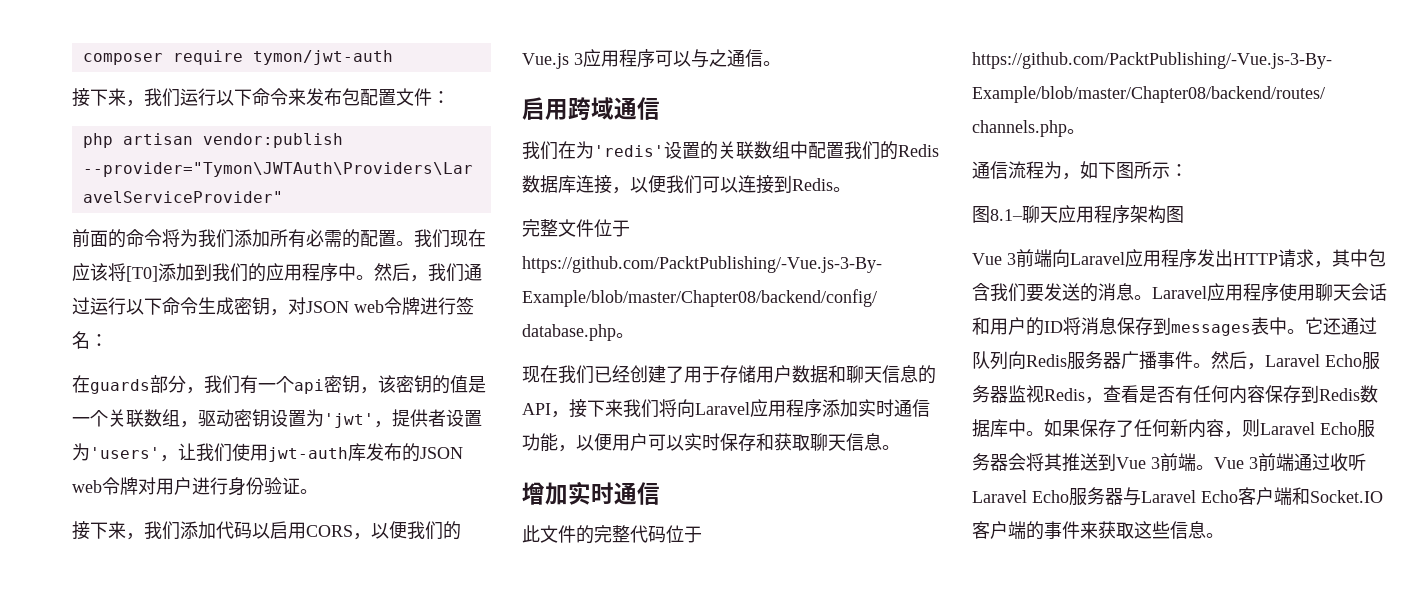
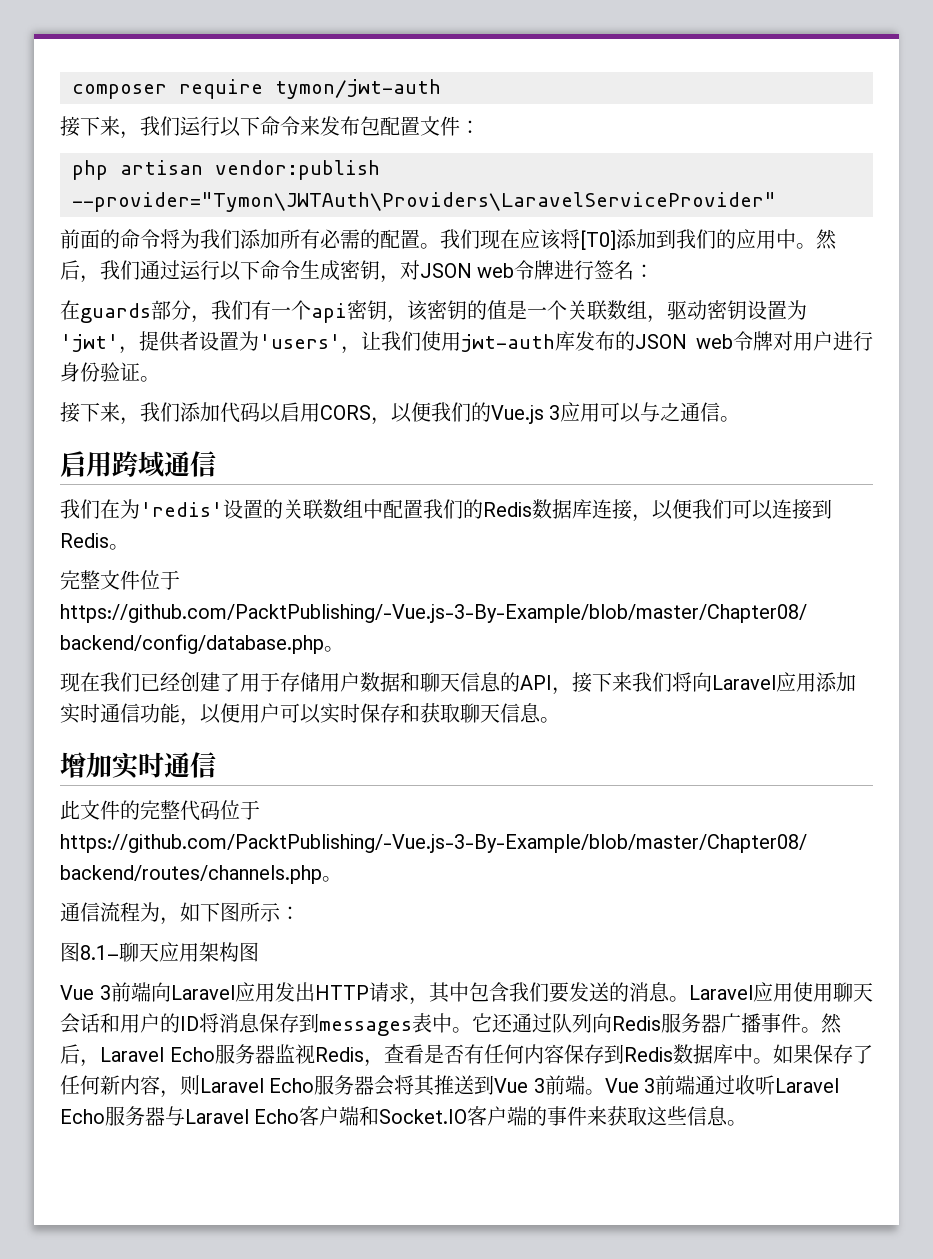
- 我们现在应该将[T0]添加到我们的应用程序中。
+ 我们现在应该将[T0]添加到我们的应用中。
- 接下来，我们添加代码以启用CORS，以便我们的Vue.js 3应用程序可以与之通信。
+ 接下来，我们添加代码以启用CORS，以便我们的Vue.js 3应用可以与之通信。
- 现在我们已经创建了用于存储用户数据和聊天信息的API，接下来我们将向Laravel应用程序添加实时通信功能，以便用户可以实时保存和获取聊天信息。
+ 现在我们已经创建了用于存储用户数据和聊天信息的API，接下来我们将向Laravel应用添加实时通信功能，以便用户可以实时保存和获取聊天信息。
- 图8.1–聊天应用程序架构图
+ 图8.1–聊天应用架构图
- Vue 3前端向Laravel应用程序发出HTTP请求，其中包含我们要发送的消息。
+ Vue 3前端向Laravel应用发出HTTP请求，其中包含我们要发送的消息。
- Laravel应用程序使用聊天会话和用户的ID将消息保存到messages表中。
+ Laravel应用使用聊天会话和用户的ID将消息保存到messages表中。

